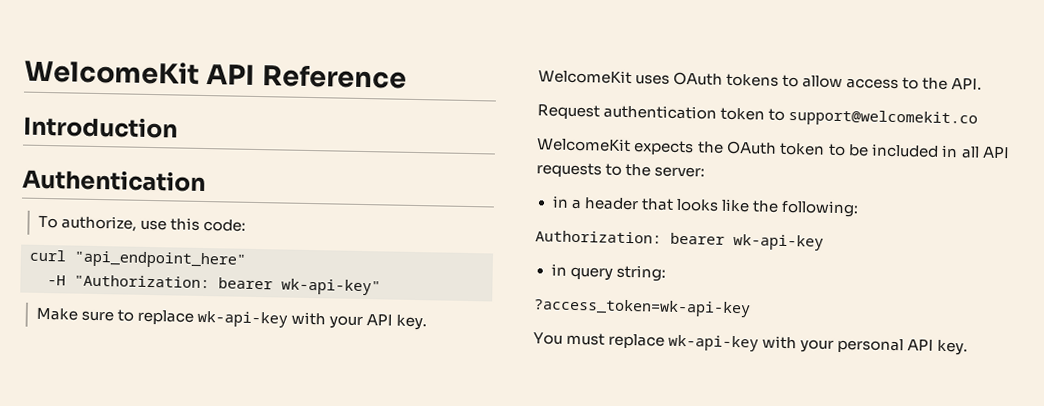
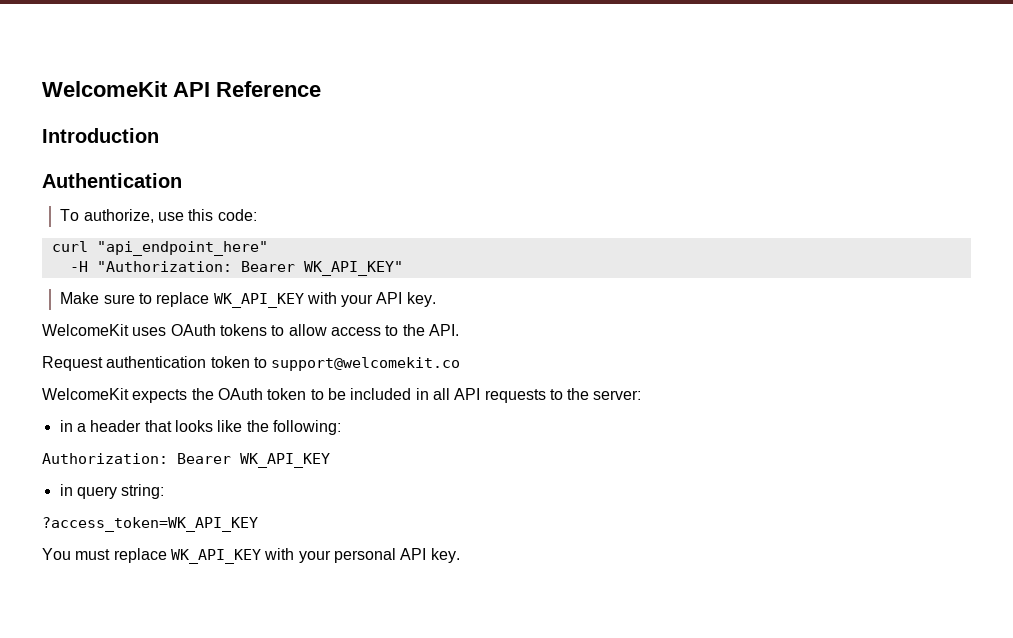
- -H "Authorization: bearer wk-api-key"
+ -H "Authorization: Bearer WK_API_KEY"
- Make sure to replace wk-api-key with your API key.
+ Make sure to replace WK_API_KEY with your API key.
- Authorization: bearer wk-api-key
+ Authorization: Bearer WK_API_KEY
- ?access_token=wk-api-key
+ ?access_token=WK_API_KEY
- You must replace wk-api-key with your personal API key.
+ You must replace WK_API_KEY with your personal API key.

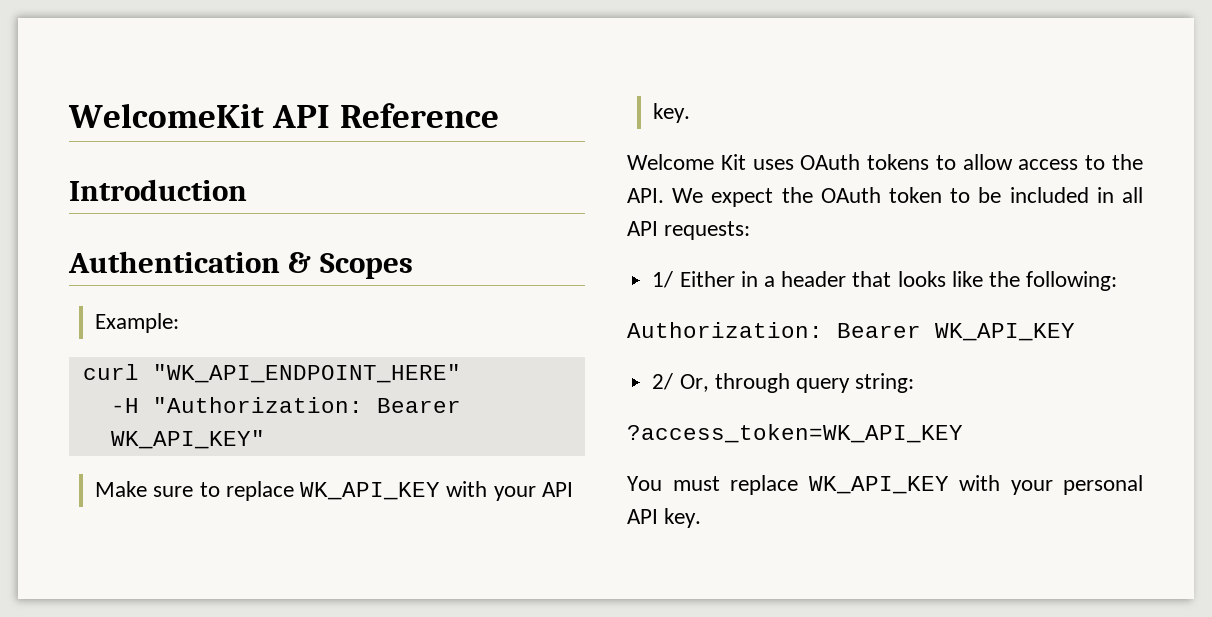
- Authentication
- To authorize, use this code:
+ Authentication & Scopes
+ Example:
- curl "api_endpoint_here"
+ curl "WK_API_ENDPOINT_HERE"
- WelcomeKit uses OAuth tokens to allow access to the API.
- Request authentication token to support@welcomekit.co
- WelcomeKit expects the OAuth token to be included in all API requests to the server:
- in a header that looks like the following:
+ Welcome Kit uses OAuth tokens to allow access to the API. We expect the OAuth token to be included in all API requests:
+ 1/ Either in a header that looks like the following:
- in query string:
+ 2/ Or, through query string:

